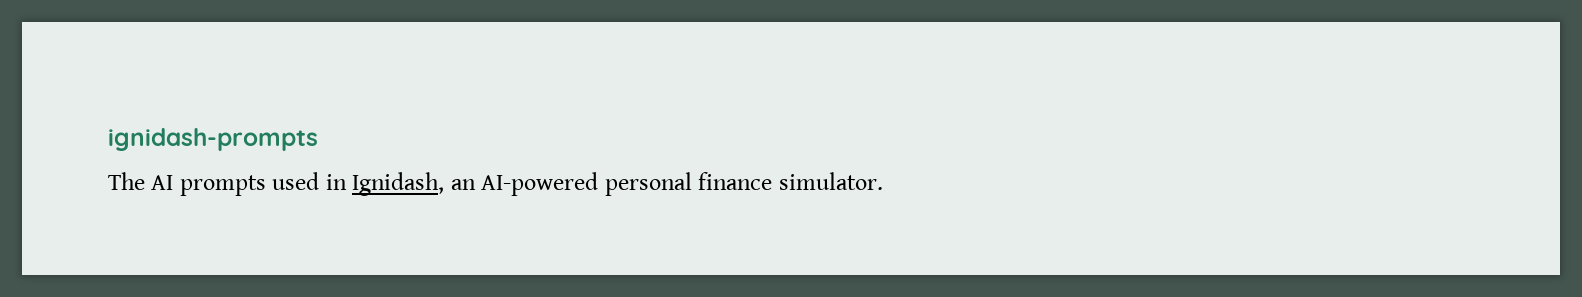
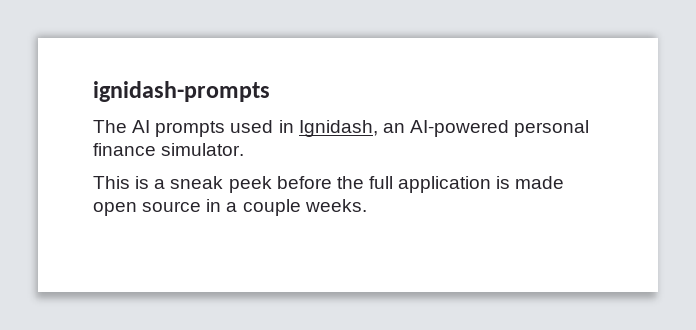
+ This is a sneak peek before the full application is made open source in a couple weeks.

